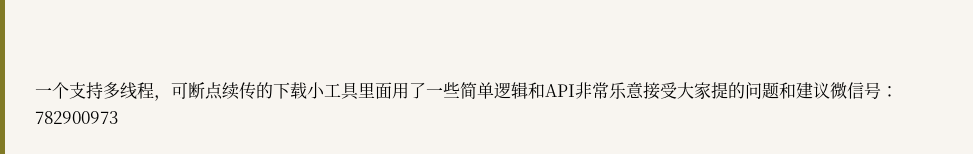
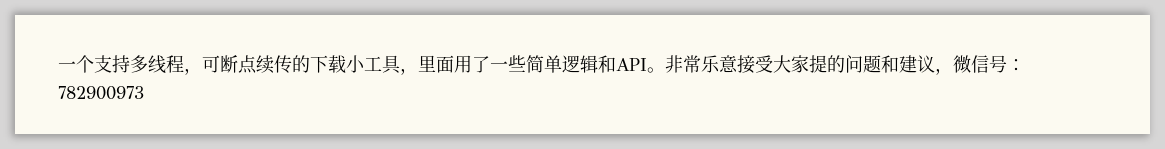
- 一个支持多线程，可断点续传的下载小工具里面用了一些简单逻辑和API非常乐意接受大家提的问题和建议微信号：782900973
+ 一个支持多线程，可断点续传的下载小工具，里面用了一些简单逻辑和API。非常乐意接受大家提的问题和建议，微信号：782900973

